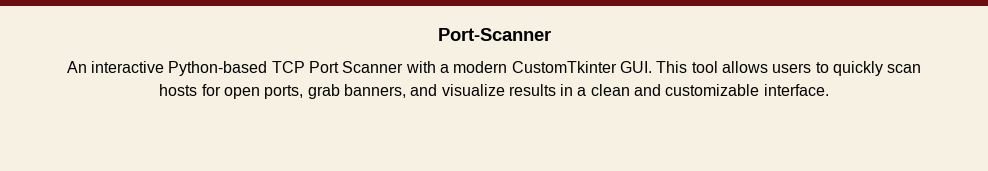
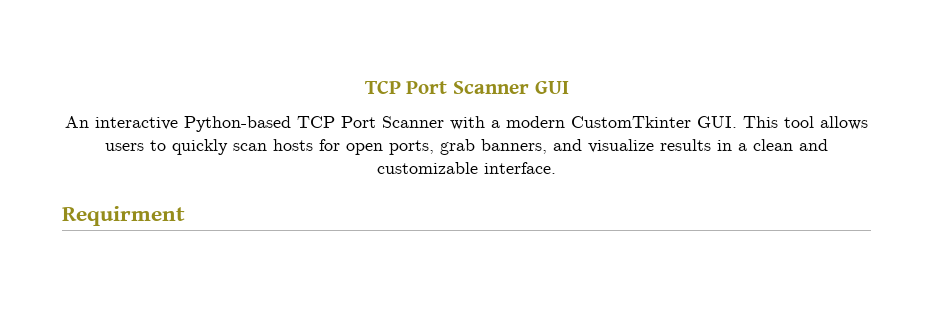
- Port-Scanner
+ TCP Port Scanner GUI
+ Requirment

